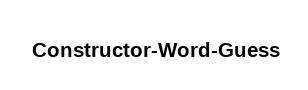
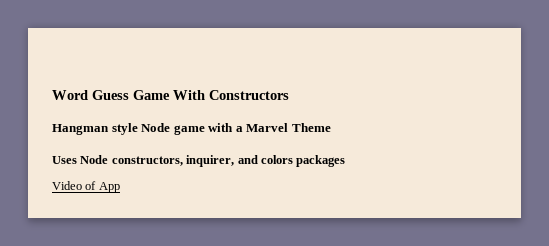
- Constructor-Word-Guess
+ Word Guess Game With Constructors
+ Hangman style Node game with a Marvel Theme
+ Uses Node constructors, inquirer, and colors packages
+ Video of App

